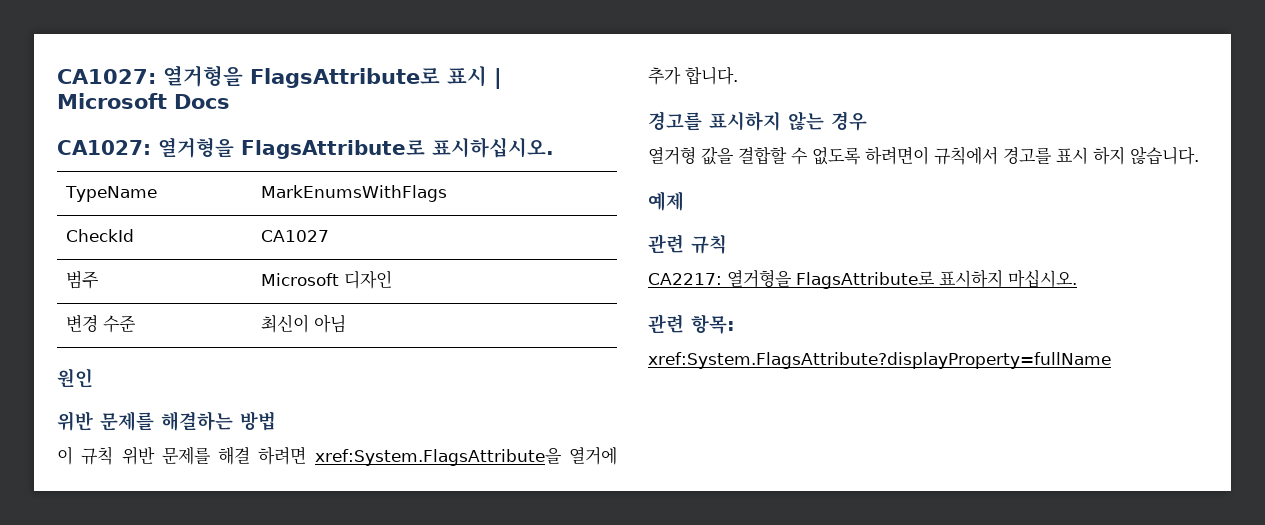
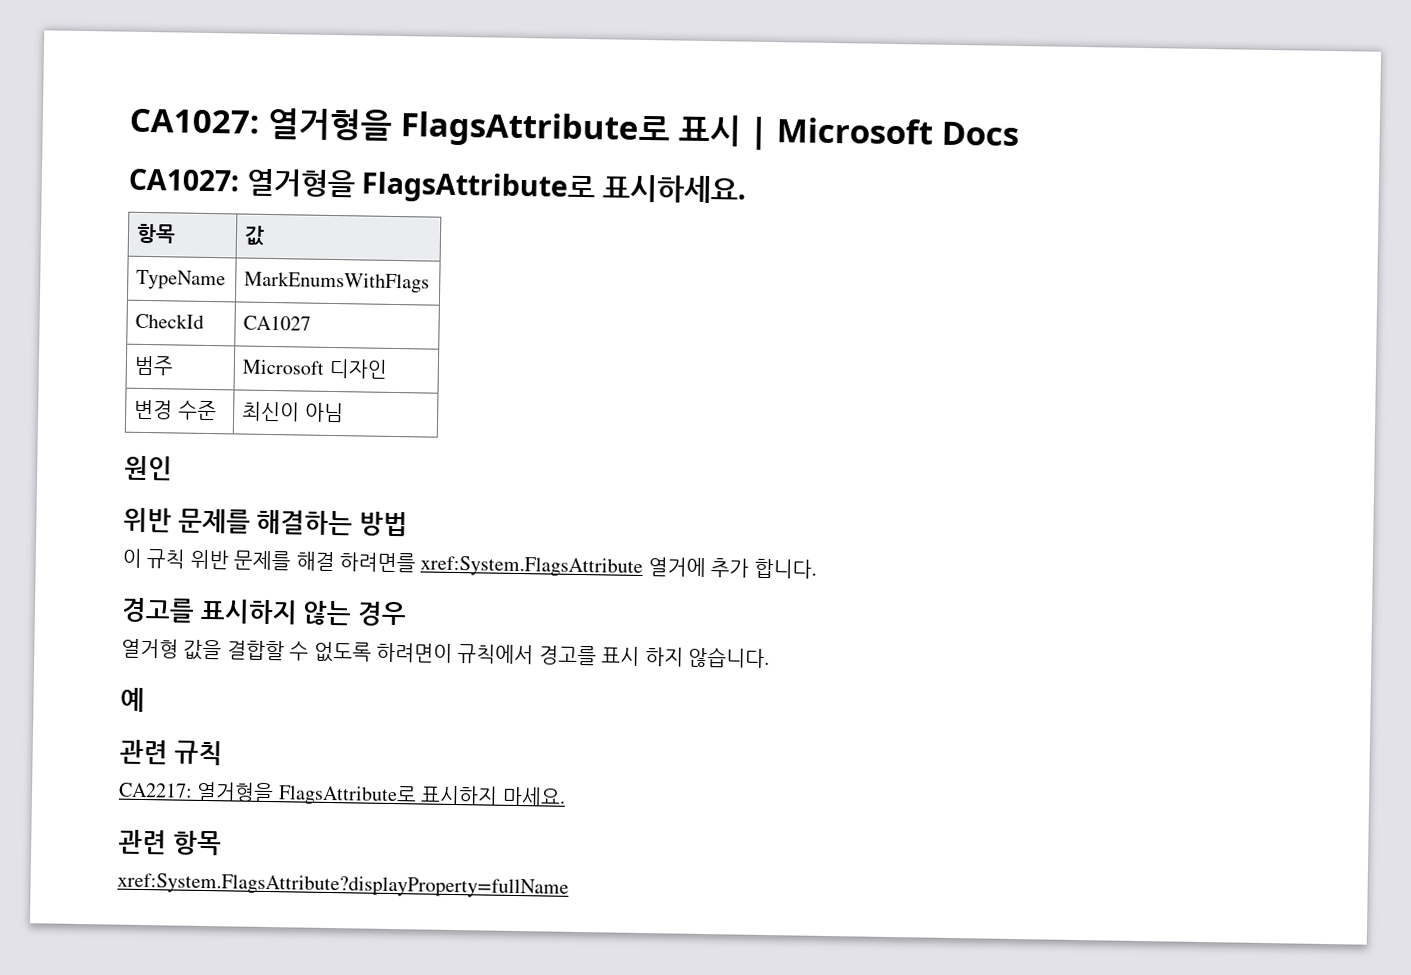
- CA1027: 열거형을 FlagsAttribute로 표시하십시오.
+ CA1027: 열거형을 FlagsAttribute로 표시하세요.
+ 항목 | 값
- 이 규칙 위반 문제를 해결 하려면 xref:System.FlagsAttribute을 열거에 추가 합니다.
+ 이 규칙 위반 문제를 해결 하려면를 xref:System.FlagsAttribute 열거에 추가 합니다.
- 예제
+ 예
- CA2217: 열거형을 FlagsAttribute로 표시하지 마십시오.
- 관련 항목:
+ CA2217: 열거형을 FlagsAttribute로 표시하지 마세요.
+ 관련 항목

